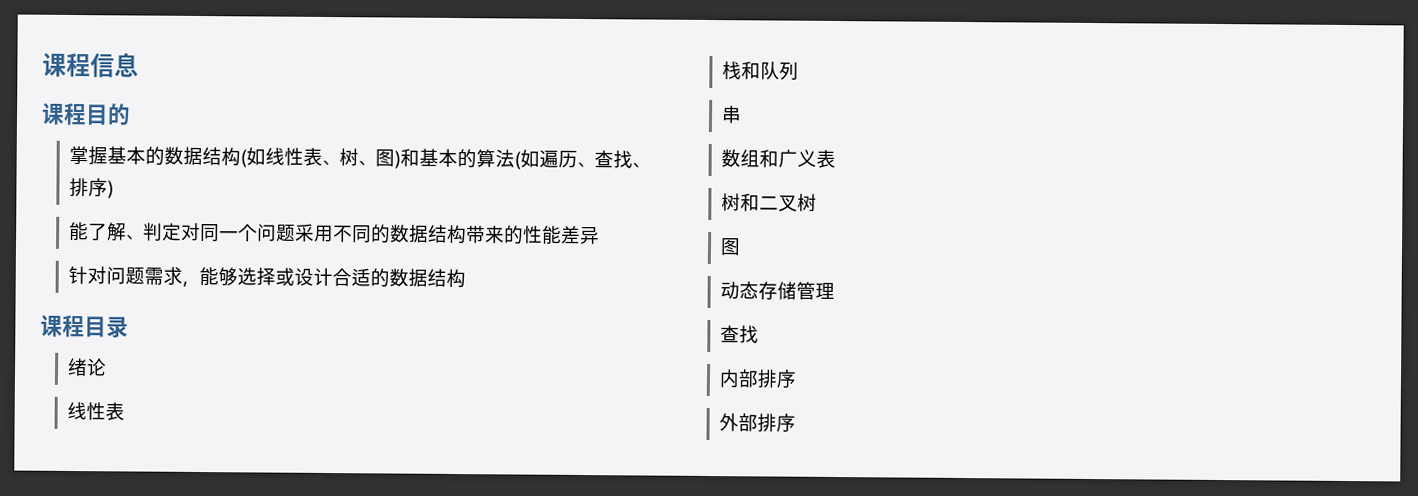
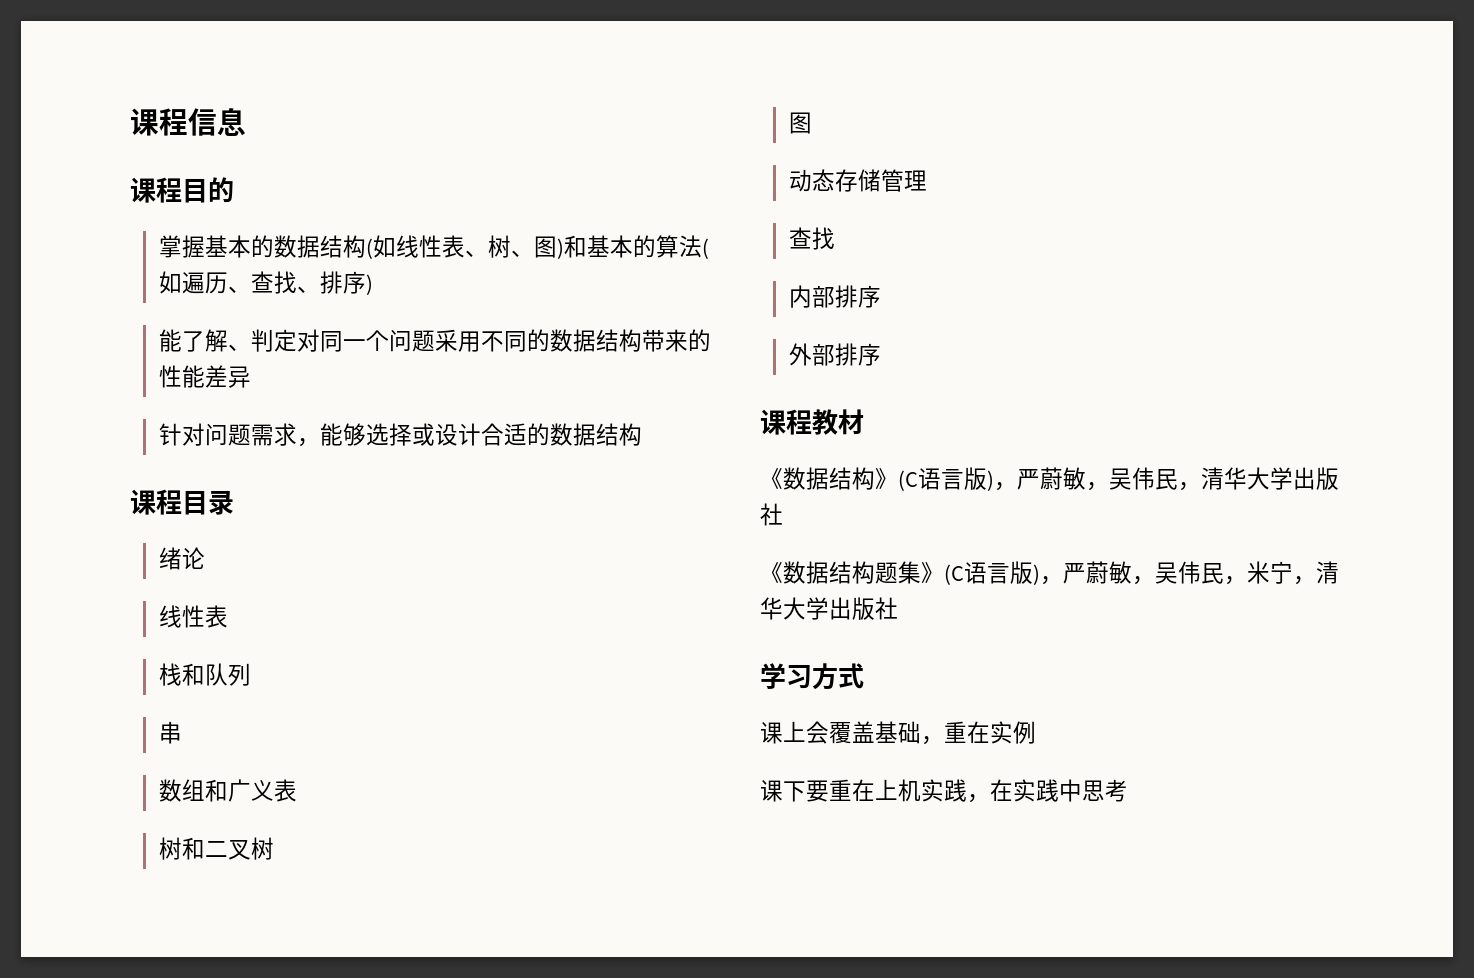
+ 课程教材
+ 《数据结构》(C语言版)，严蔚敏，吴伟民，清华大学出版社
+ 《数据结构题集》(C语言版)，严蔚敏，吴伟民，米宁，清华大学出版社
+ 学习方式
+ 课上会覆盖基础，重在实例
+ 课下要重在上机实践，在实践中思考

